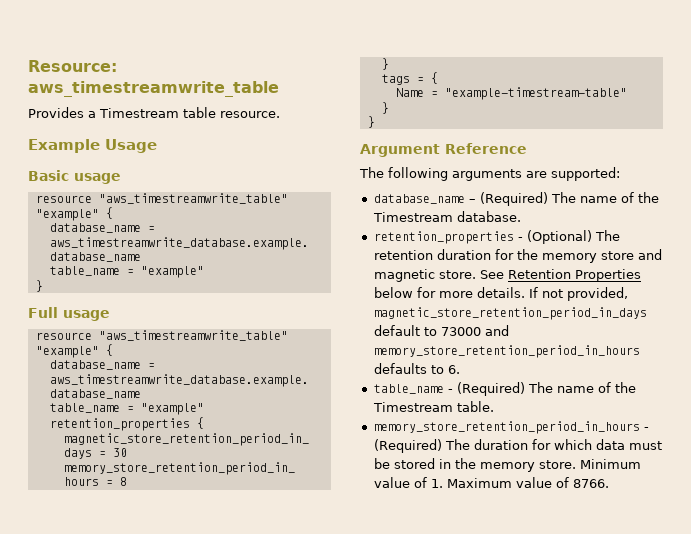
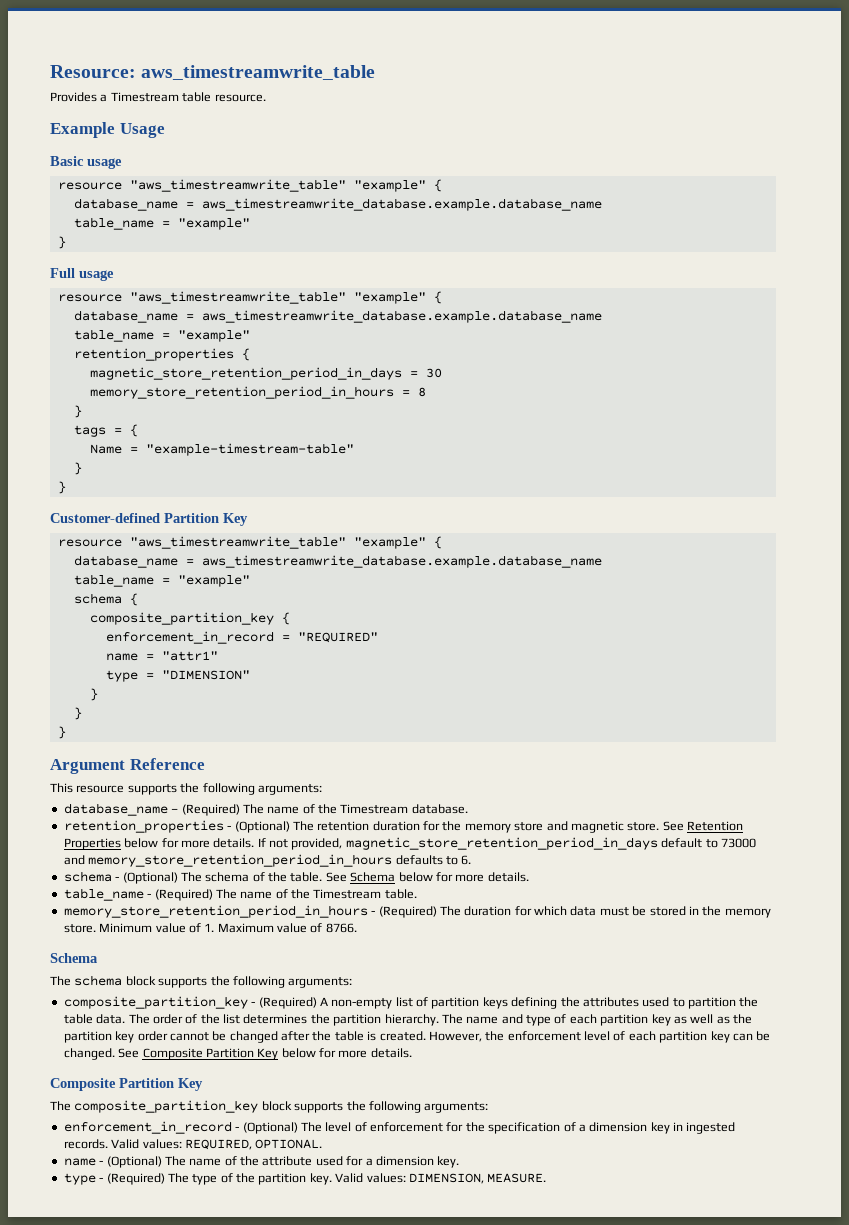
+ Customer-defined Partition Key
+ resource "aws_timestreamwrite_table" "example" {
+ database_name = aws_timestreamwrite_database.example.database_name
+ table_name = "example"
+ schema {
+ composite_partition_key {
+ enforcement_in_record = "REQUIRED"
+ name = "attr1"
+ type = "DIMENSION"
+ }
+ }
+ }
  Argument Reference
- The following arguments are supported:
+ This resource supports the following arguments:
+ schema - (Optional) The schema of the table. See Schema below for more details.
  Minimum value of 1. Maximum value of 8766.
+ Schema
+ The schema block supports the following arguments:
+ composite_partition_key - (Required) A non-empty list of partition keys defining the attributes used to partition the table data. The order of the list determines the partition hierarchy. The name and type of each partition key as well as the partition key order cannot be changed after the table is created. However, the enforcement level of each partition key can be changed. See Composite Partition Key below for more details.
+ Composite Partition Key
+ The composite_partition_key block supports the following arguments:
+ enforcement_in_record - (Optional) The level of enforcement for the specification of a dimension key in ingested records. Valid values: REQUIRED, OPTIONAL.
+ name - (Optional) The name of the attribute used for a dimension key.
+ type - (Required) The type of the partition key. Valid values: DIMENSION, MEASURE.

